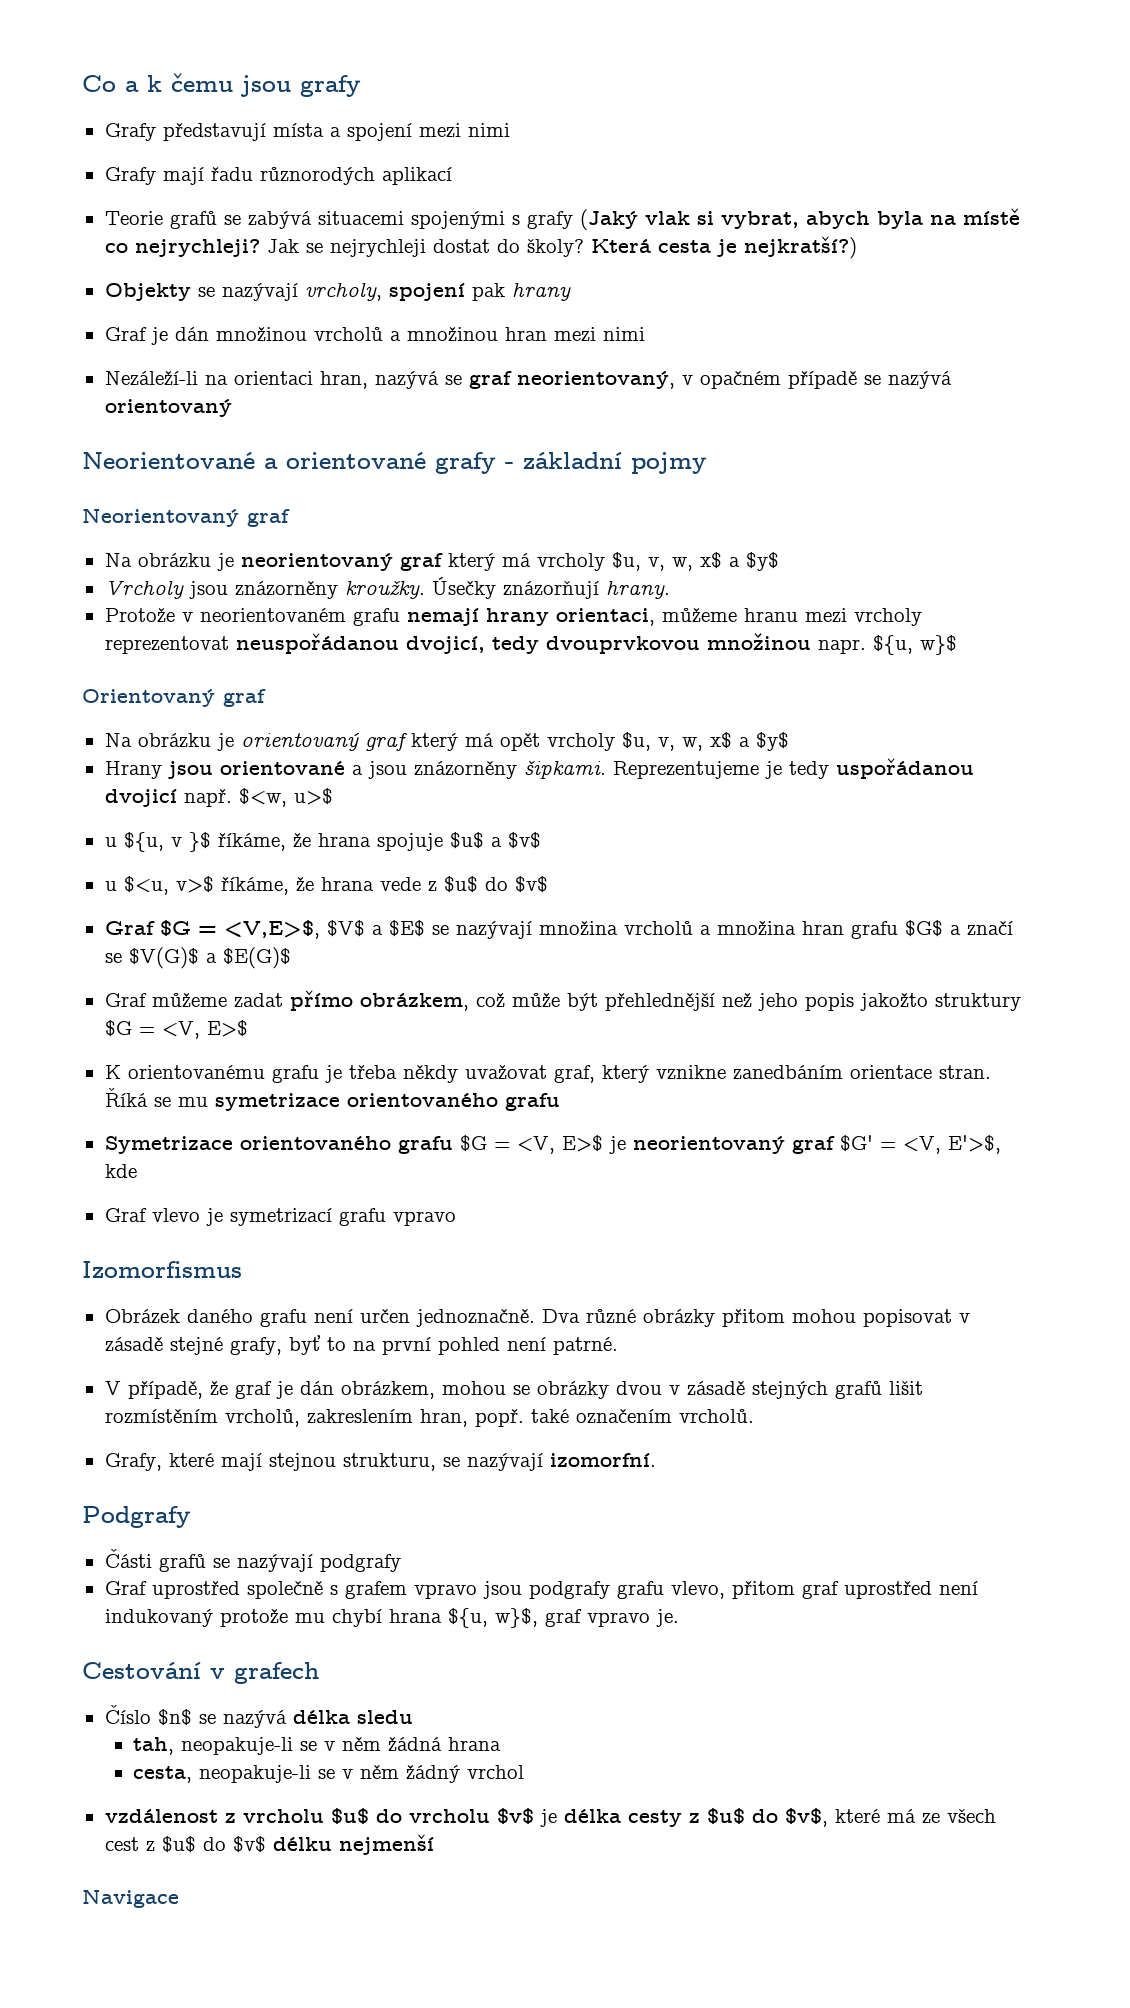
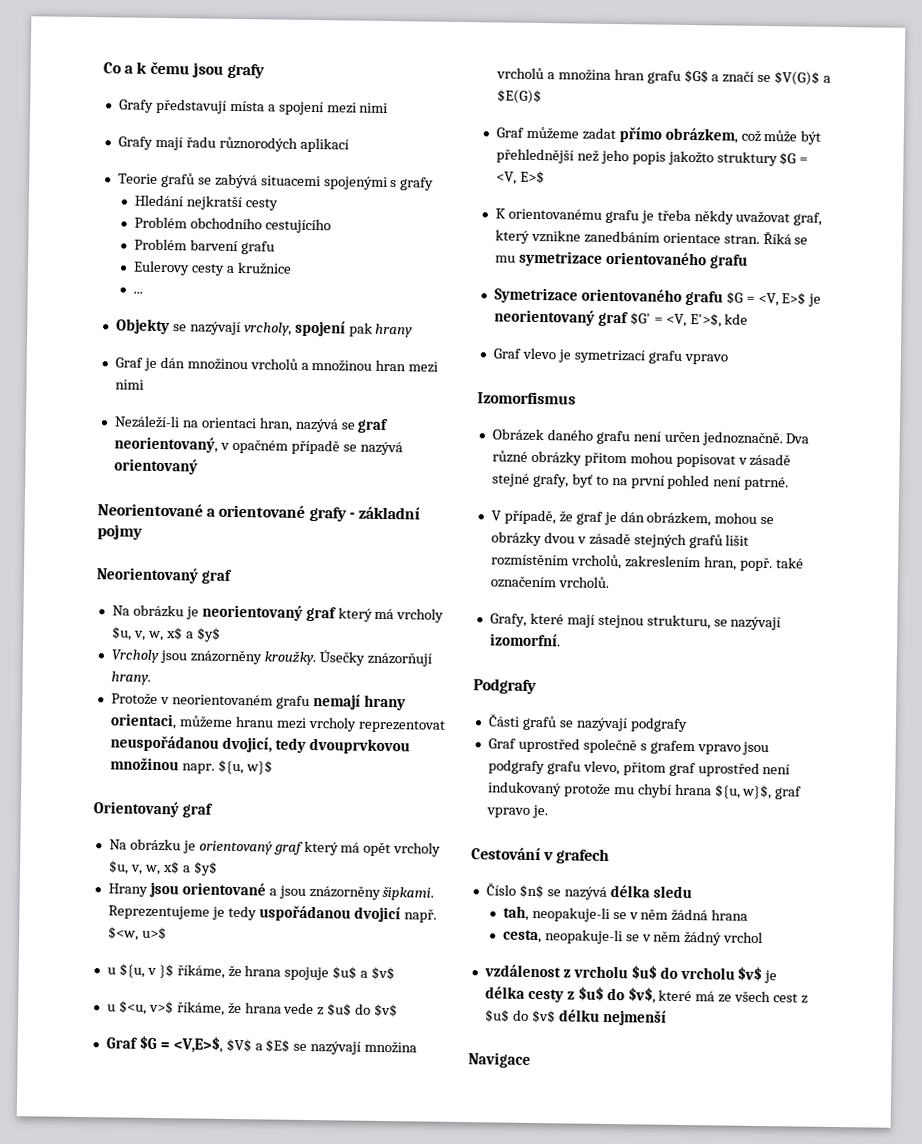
- Teorie grafů se zabývá situacemi spojenými s grafy (Jaký vlak si vybrat, abych byla na místě co nejrychleji? Jak se nejrychleji dostat do školy? Která cesta je nejkratší?)
+ Teorie grafů se zabývá situacemi spojenými s grafy
+ Hledání nejkratší cesty
+ Problém obchodního cestujícího
+ Problém barvení grafu
+ Eulerovy cesty a kružnice
+ ...

